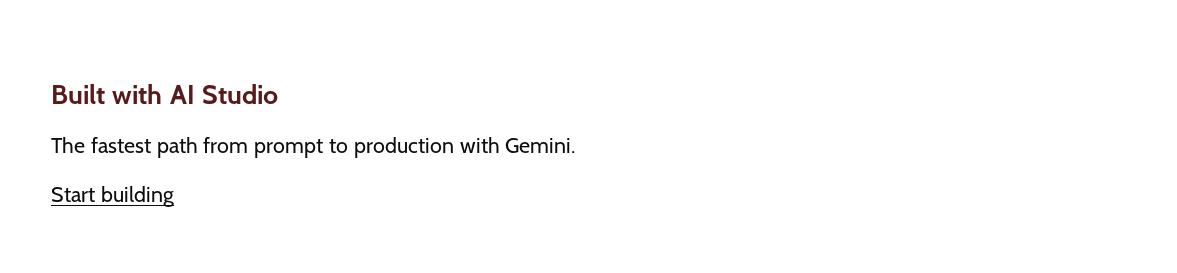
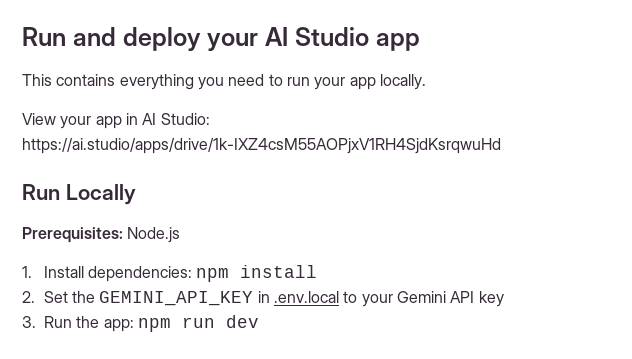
- Built with AI Studio
- The fastest path from prompt to production with Gemini.
- Start building
+ Run and deploy your AI Studio app
+ This contains everything you need to run your app locally.
+ View your app in AI Studio: https://ai.studio/apps/drive/1k-IXZ4csM55AOPjxV1RH4SjdKsrqwuHd
+ Run Locally
+ Prerequisites: Node.js
+ 1. Install dependencies: npm install
+ 2. Set the GEMINI_API_KEY in .env.local to your Gemini API key
+ 3. Run the app: npm run dev

